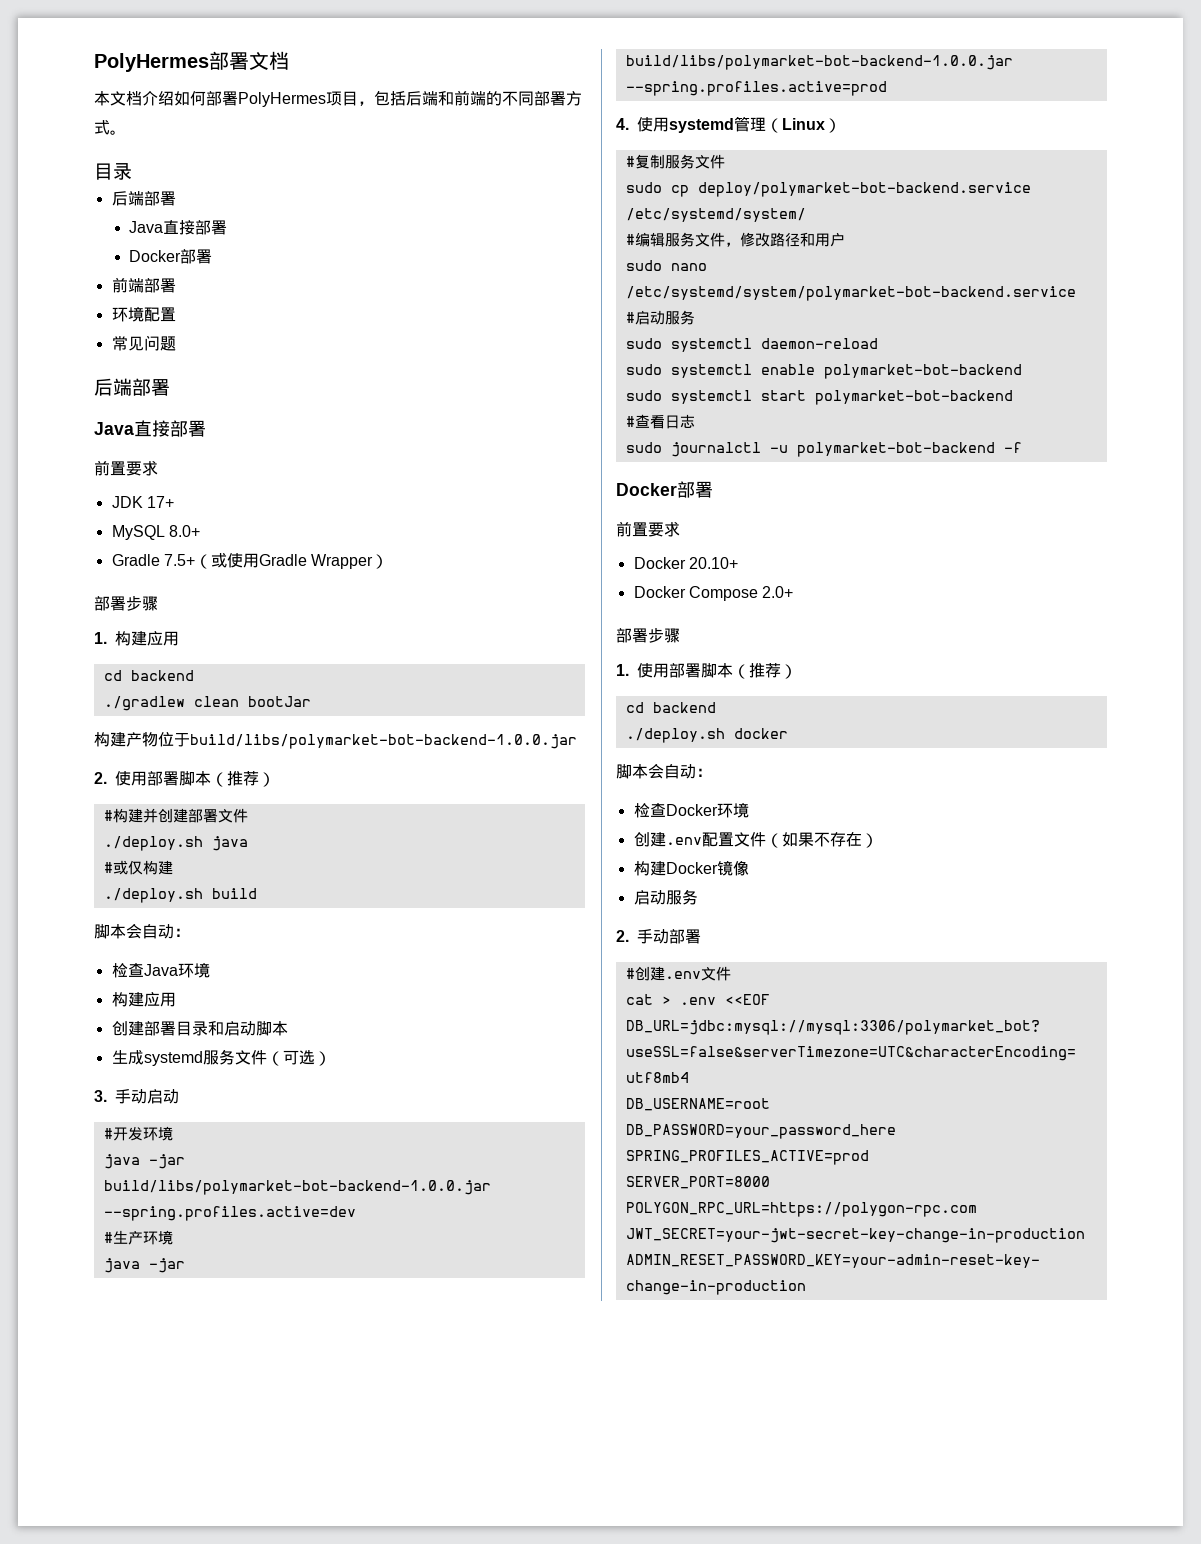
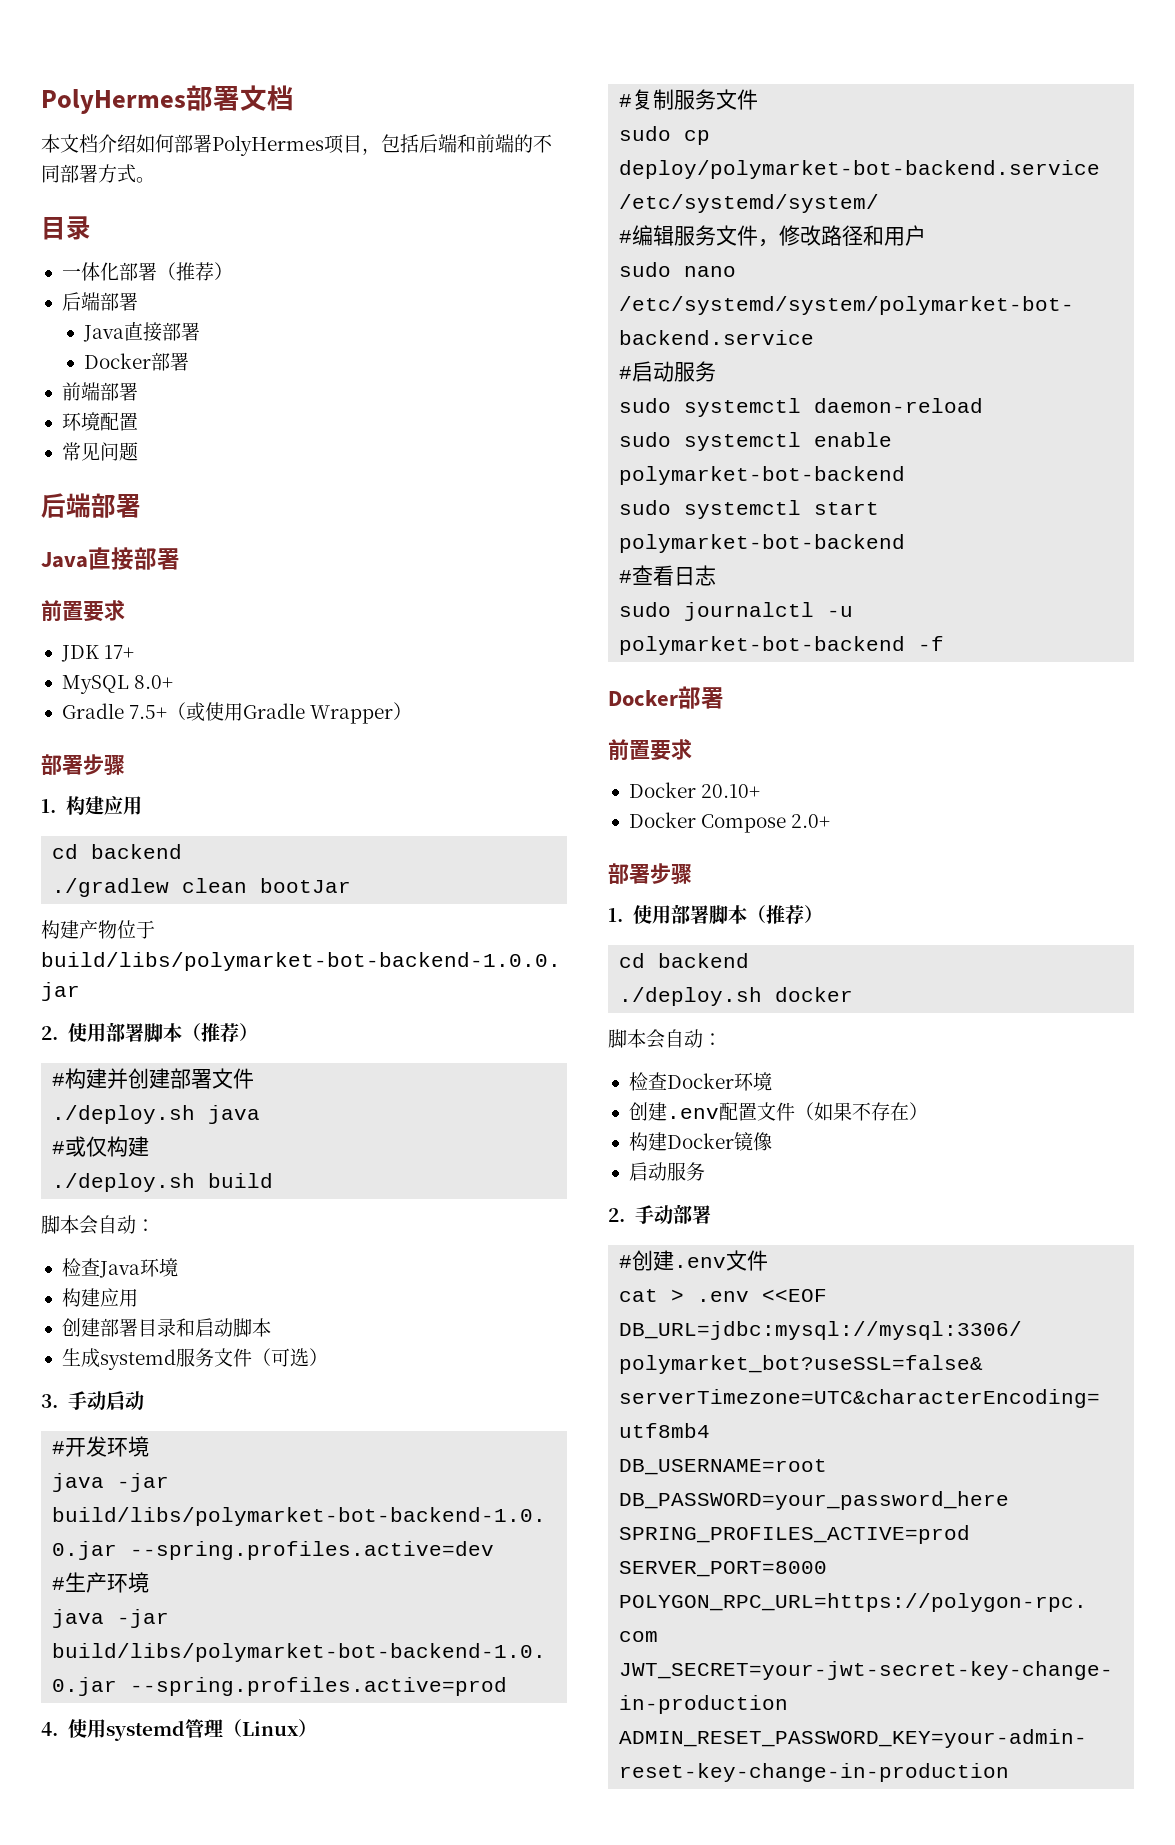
+ 一体化部署（推荐）

